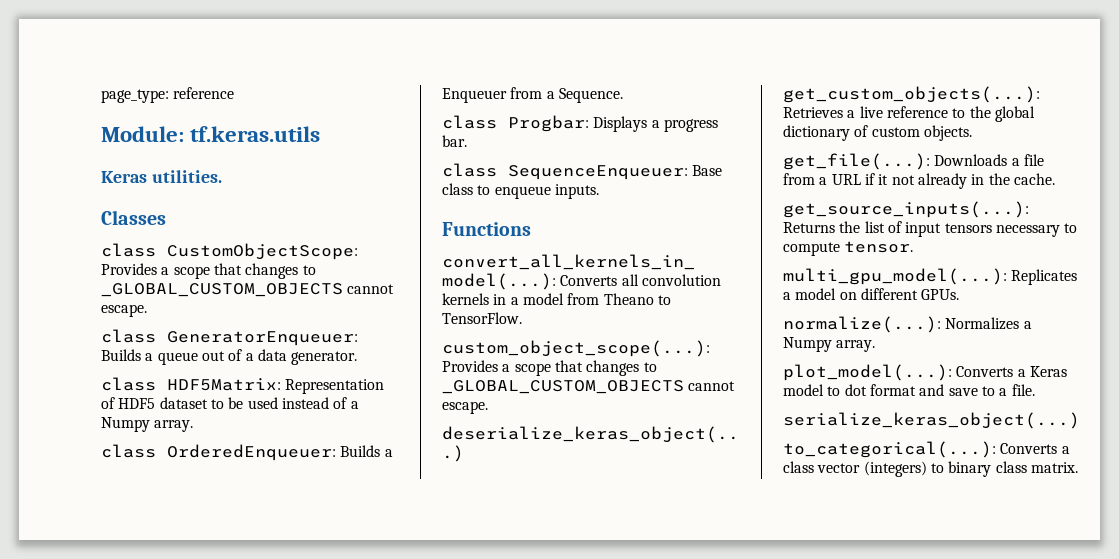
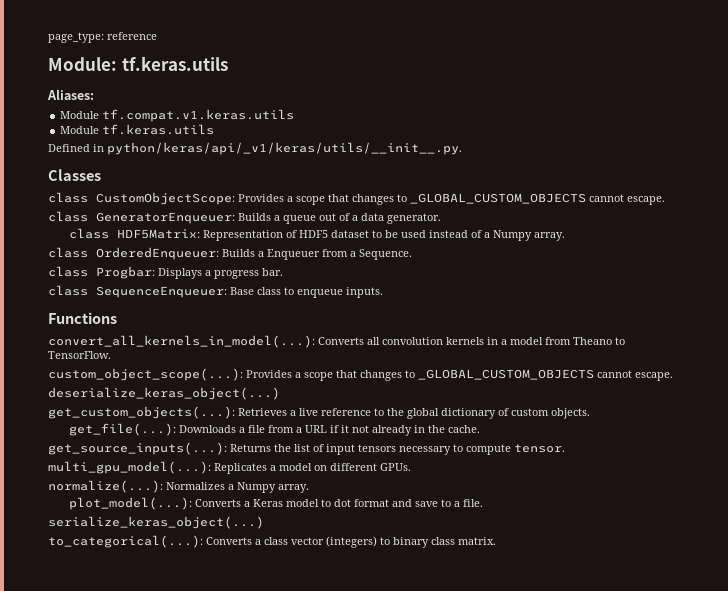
- Keras utilities.
+ Aliases:
+ Module tf.compat.v1.keras.utils
+ Module tf.keras.utils
+ Defined in python/keras/api/_v1/keras/utils/__init__.py.

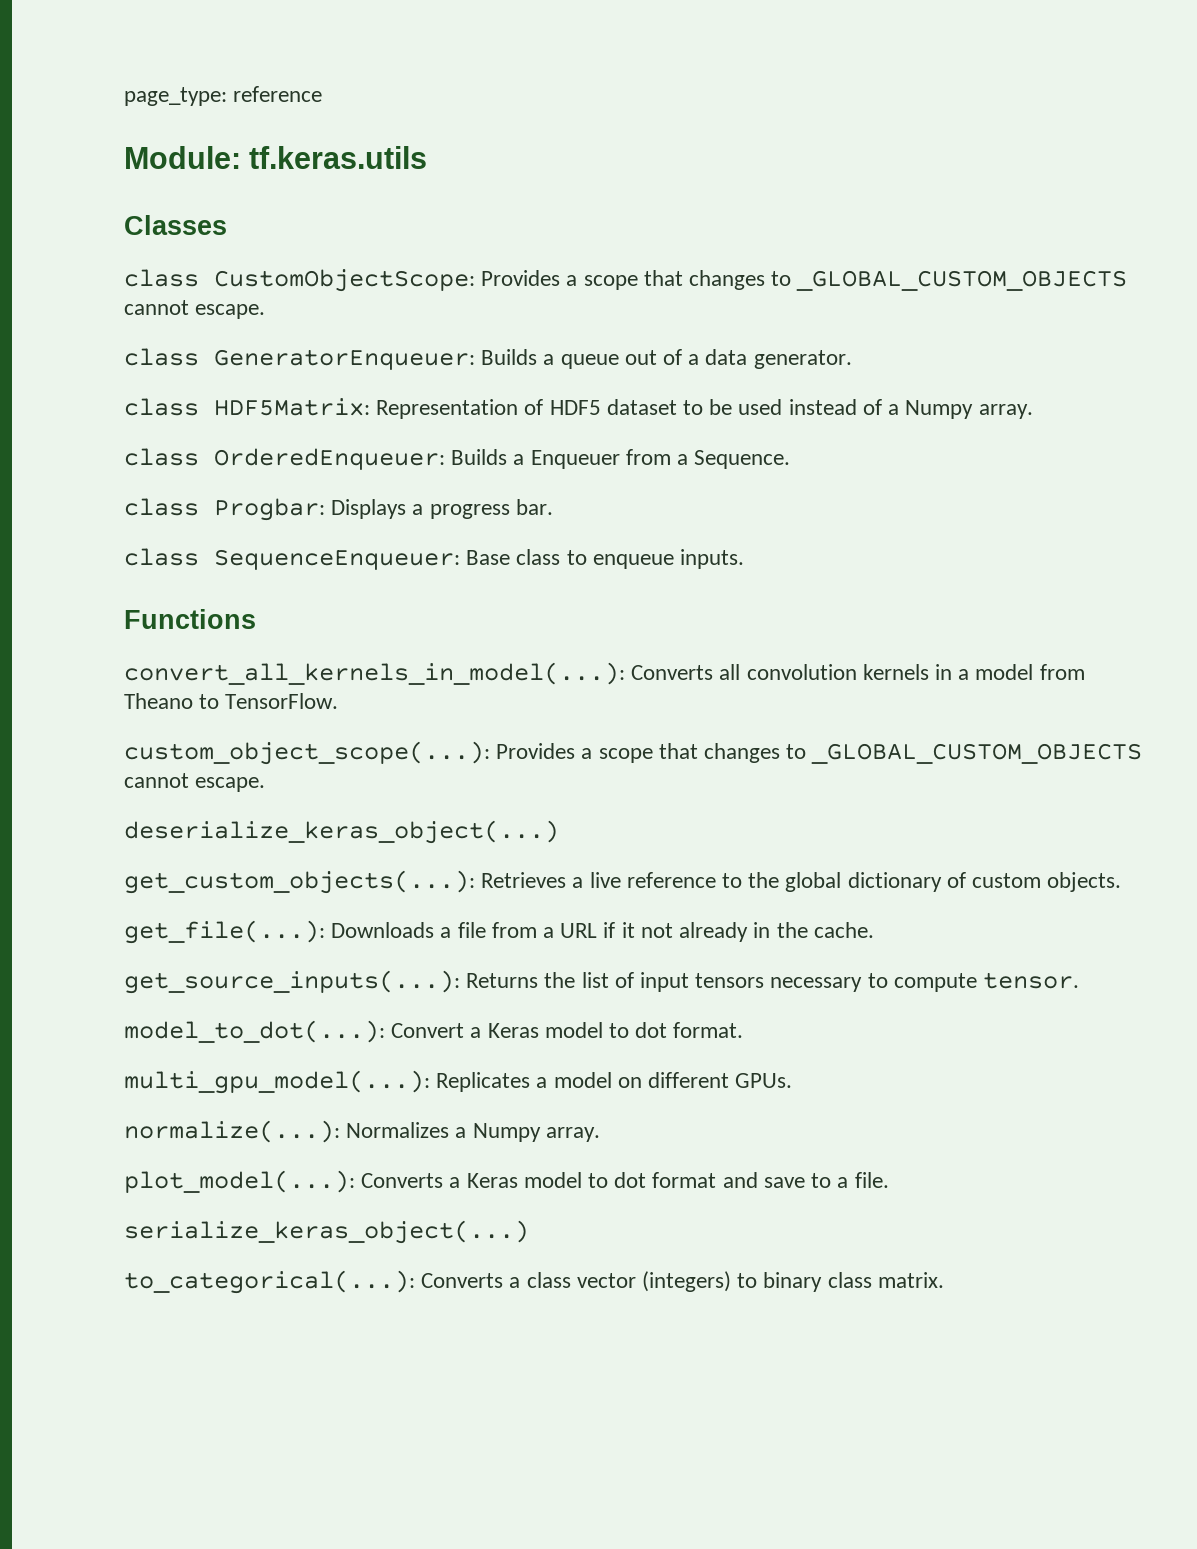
- Aliases:
- Module tf.compat.v1.keras.utils
- Module tf.keras.utils
- Defined in python/keras/api/_v1/keras/utils/__init__.py.
+ model_to_dot(...): Convert a Keras model to dot format.

